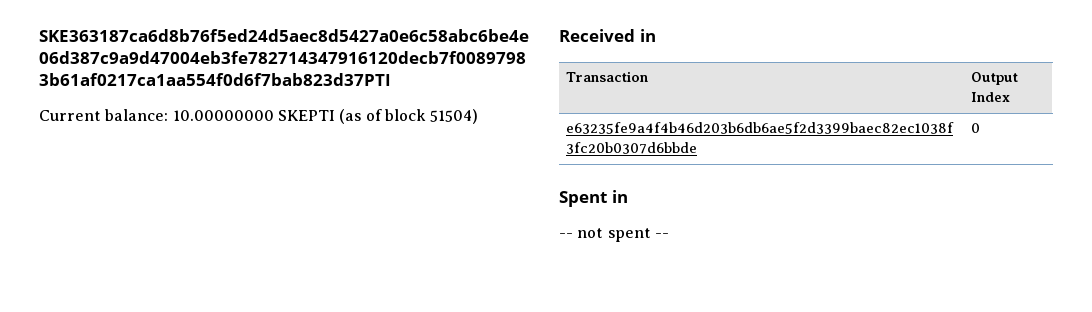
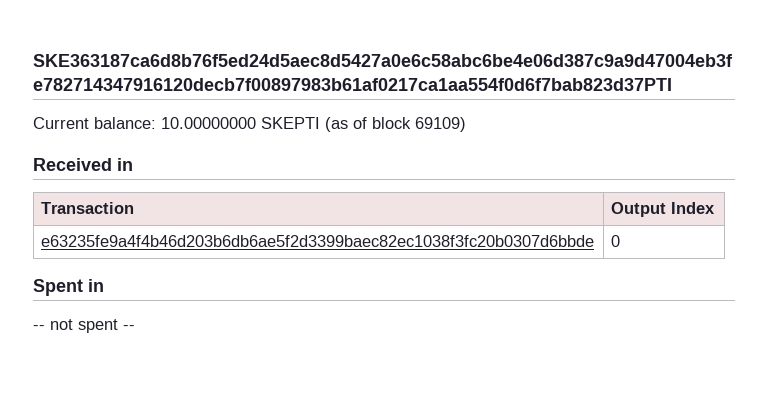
- Current balance: 10.00000000 SKEPTI (as of block 51504)
+ Current balance: 10.00000000 SKEPTI (as of block 69109)

